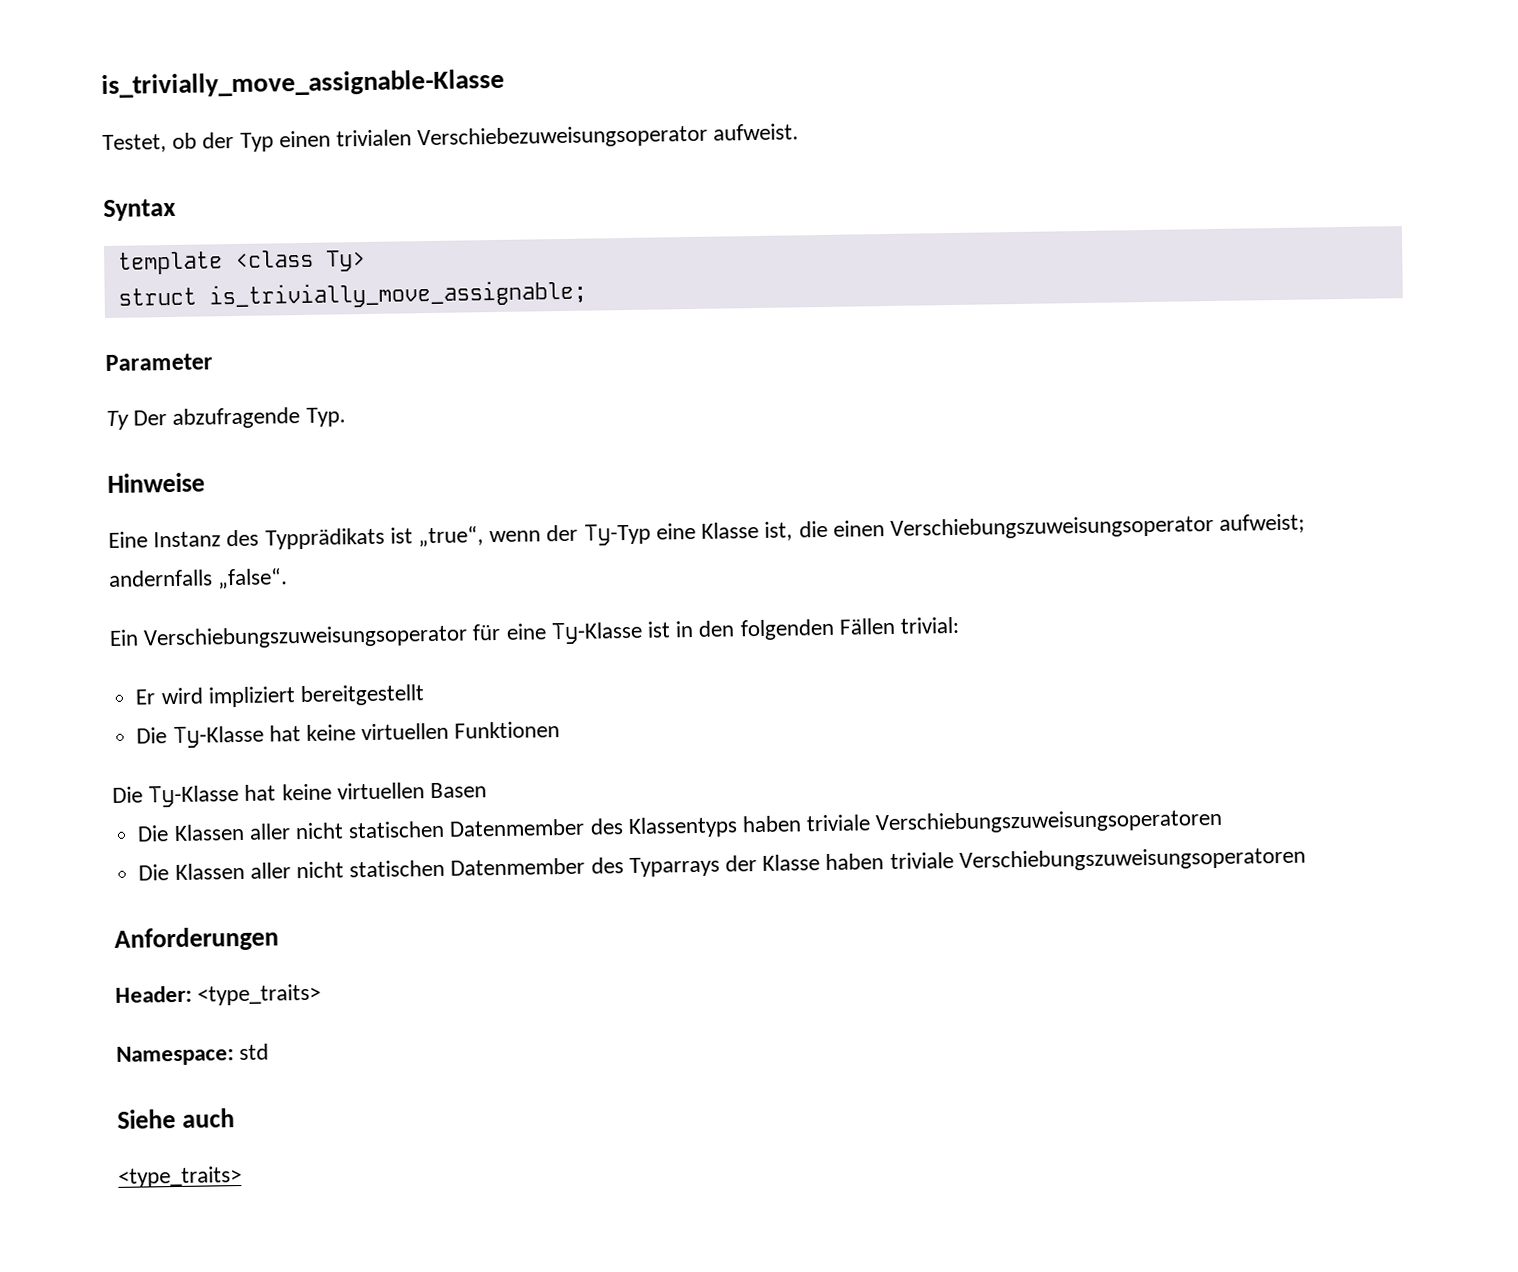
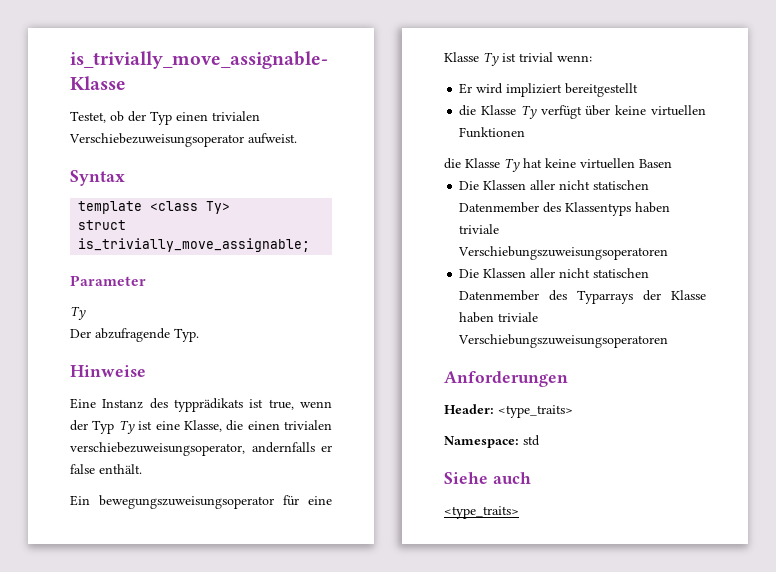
  Parameter
- Ty Der abzufragende Typ.
+ Ty
+ Der abzufragende Typ.
- Eine Instanz des Typprädikats ist „true“, wenn der Ty-Typ eine Klasse ist, die einen Verschiebungszuweisungsoperator aufweist; andernfalls „false“.
- Ein Verschiebungszuweisungsoperator für eine Ty-Klasse ist in den folgenden Fällen trivial:
+ Eine Instanz des typprädikats ist true, wenn der Typ Ty ist eine Klasse, die einen trivialen verschiebezuweisungsoperator, andernfalls er false enthält.
+ Ein bewegungszuweisungsoperator für eine Klasse Ty ist trivial wenn:
- Die Ty-Klasse hat keine virtuellen Funktionen
+ die Klasse Ty verfügt über keine virtuellen Funktionen
- Die Ty-Klasse hat keine virtuellen Basen
+ die Klasse Ty hat keine virtuellen Basen

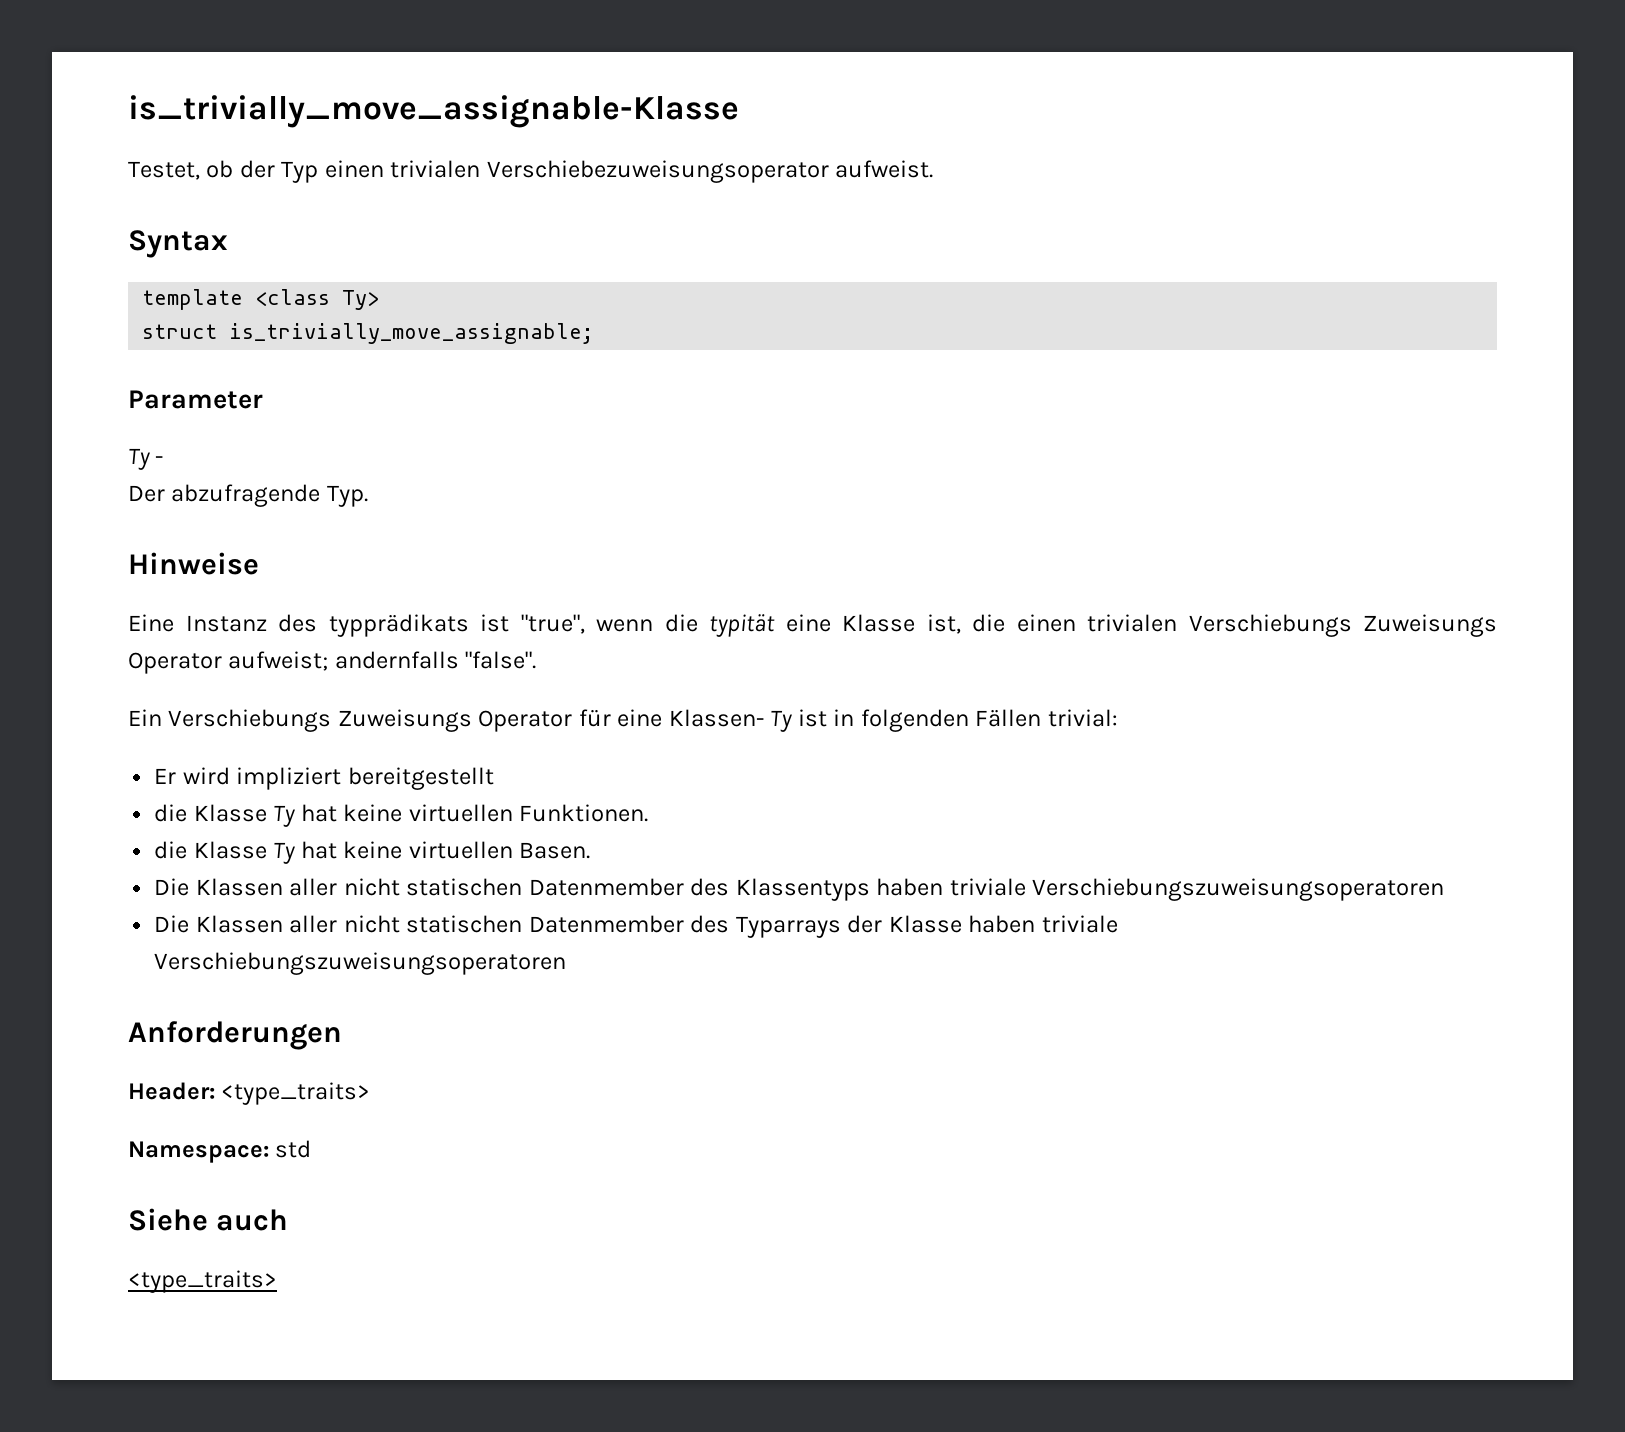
  Parameter
- Ty
+ Ty -
- Eine Instanz des typprädikats ist true, wenn der Typ Ty ist eine Klasse, die einen trivialen verschiebezuweisungsoperator, andernfalls er false enthält.
- Ein bewegungszuweisungsoperator für eine Klasse Ty ist trivial wenn:
+ Eine Instanz des typprädikats ist "true", wenn die typität eine Klasse ist, die einen trivialen Verschiebungs Zuweisungs Operator aufweist; andernfalls "false".
+ Ein Verschiebungs Zuweisungs Operator für eine Klassen- Ty ist in folgenden Fällen trivial:
- die Klasse Ty verfügt über keine virtuellen Funktionen
- die Klasse Ty hat keine virtuellen Basen
+ die Klasse Ty hat keine virtuellen Funktionen.
+ die Klasse Ty hat keine virtuellen Basen.

